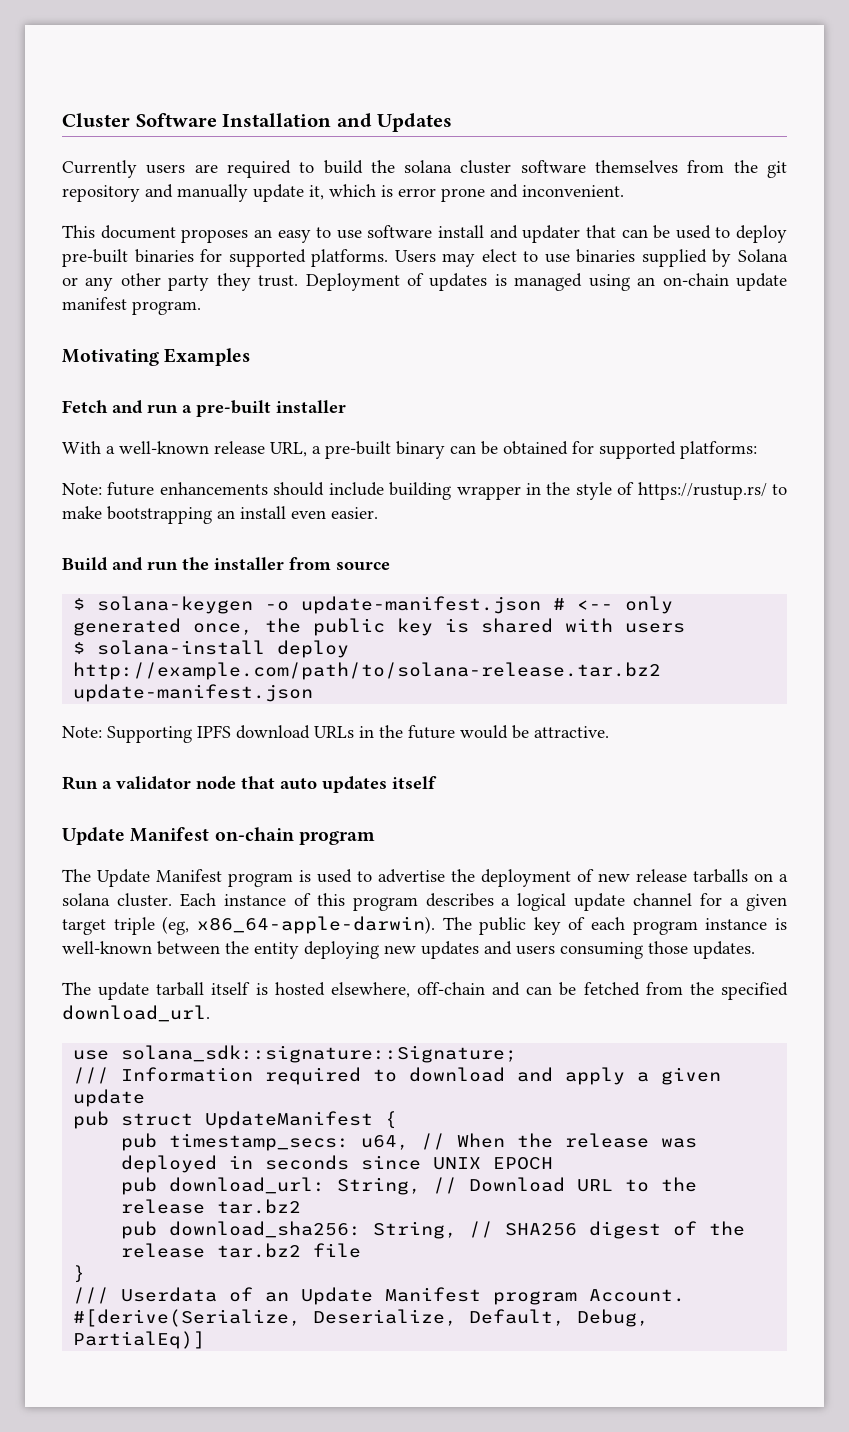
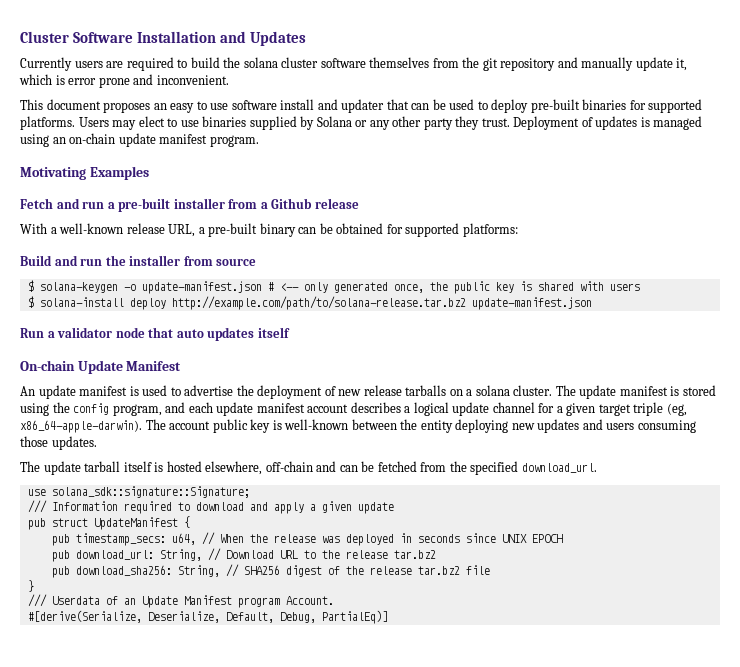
- Fetch and run a pre-built installer
+ Fetch and run a pre-built installer from a Github release
- Note: future enhancements should include building wrapper in the style of https://rustup.rs/ to make bootstrapping an install even easier.
- Note: Supporting IPFS download URLs in the future would be attractive.
- Update Manifest on-chain program
- The Update Manifest program is used to advertise the deployment of new release tarballs on a solana cluster.
+ On-chain Update Manifest
+ An update manifest is used to advertise the deployment of new release tarballs on a solana cluster.
- Each instance of this program describes a logical update channel for a given target triple (eg, x86_64-apple-darwin).
+ The update manifest is stored using the config program, and each update manifest account describes a logical update channel for a given target triple (eg, x86_64-apple-darwin).
- The public key of each program instance is well-known between the entity deploying new updates and users consuming those updates.
+ The account public key is well-known between the entity deploying new updates and users consuming those updates.

